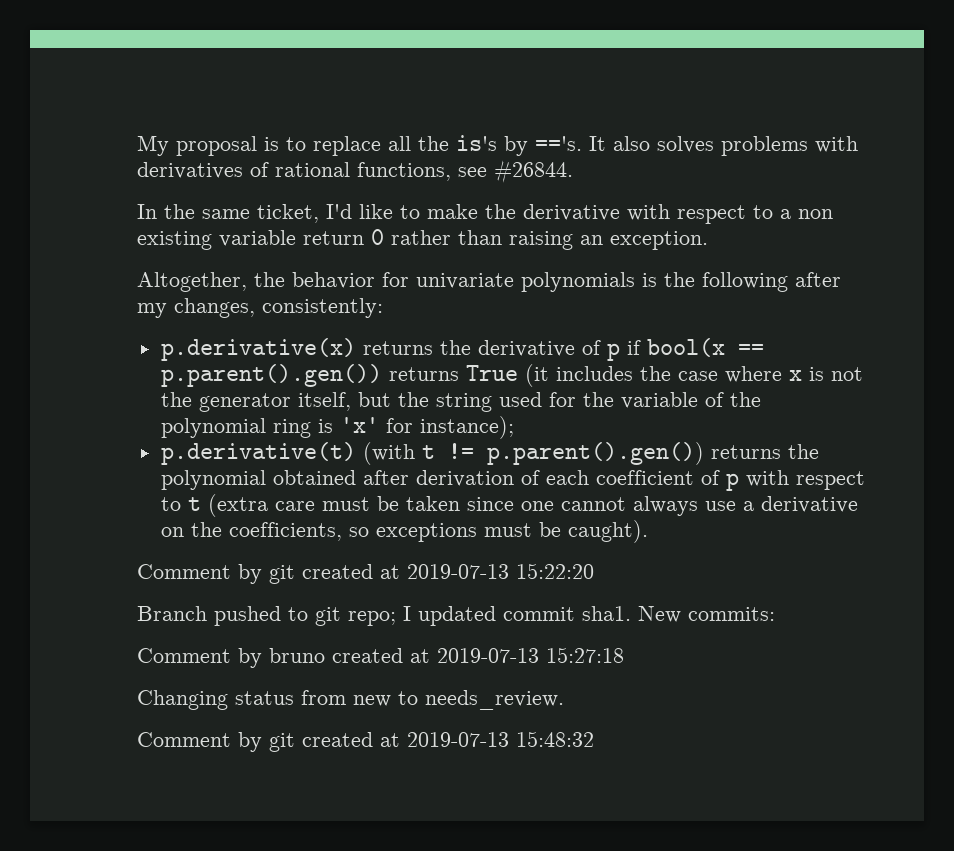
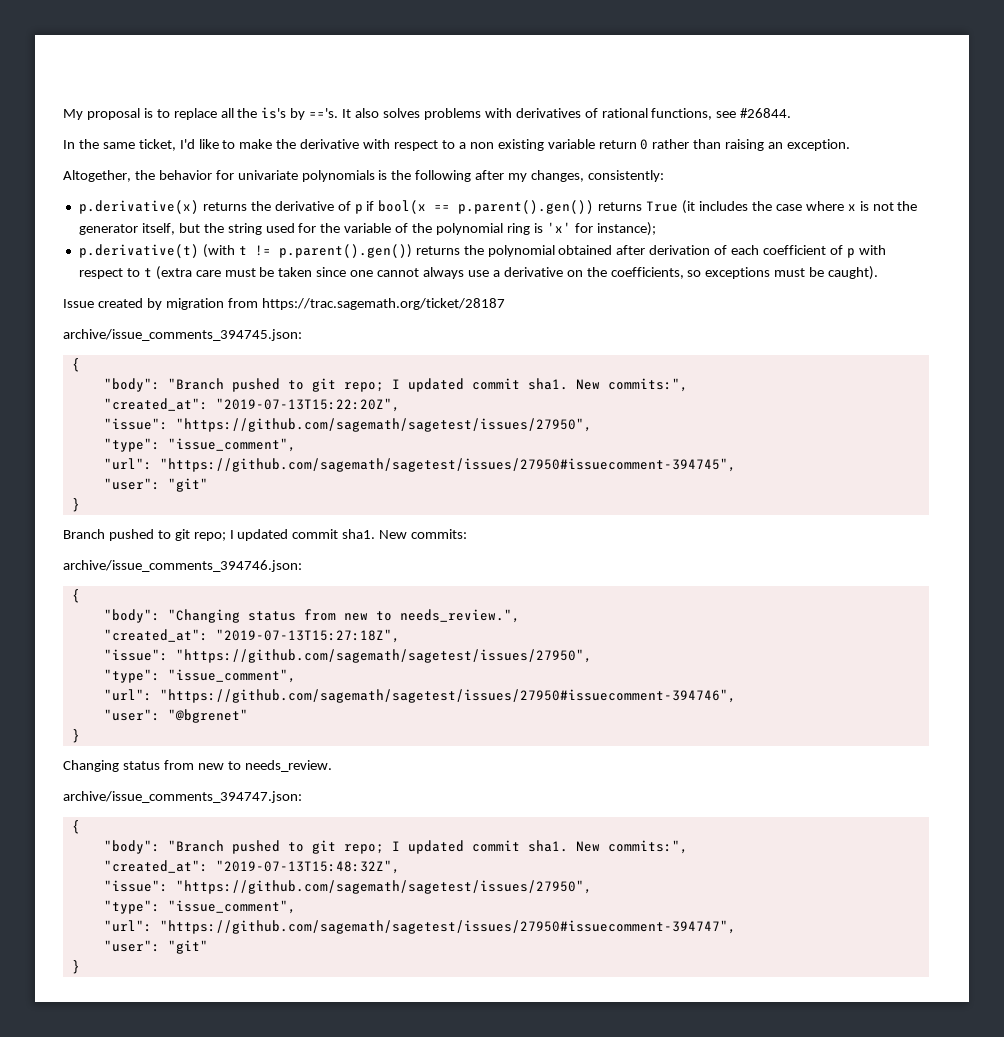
- Comment by git created at 2019-07-13 15:22:20
+ Issue created by migration from https://trac.sagemath.org/ticket/28187
+ archive/issue_comments_394745.json:
+ {
+ "body": "Branch pushed to git repo; I updated commit sha1. New commits:",
+ "created_at": "2019-07-13T15:22:20Z",
+ "issue": "https://github.com/sagemath/sagetest/issues/27950",
+ "type": "issue_comment",
+ "url": "https://github.com/sagemath/sagetest/issues/27950#issuecomment-394745",
+ "user": "git"
+ }
- Comment by bruno created at 2019-07-13 15:27:18
+ archive/issue_comments_394746.json:
+ {
+ "body": "Changing status from new to needs_review.",
+ "created_at": "2019-07-13T15:27:18Z",
+ "issue": "https://github.com/sagemath/sagetest/issues/27950",
+ "type": "issue_comment",
+ "url": "https://github.com/sagemath/sagetest/issues/27950#issuecomment-394746",
+ "user": "@bgrenet"
+ }
- Comment by git created at 2019-07-13 15:48:32
+ archive/issue_comments_394747.json:
+ {
+ "body": "Branch pushed to git repo; I updated commit sha1. New commits:",
+ "created_at": "2019-07-13T15:48:32Z",
+ "issue": "https://github.com/sagemath/sagetest/issues/27950",
+ "type": "issue_comment",
+ "url": "https://github.com/sagemath/sagetest/issues/27950#issuecomment-394747",
+ "user": "git"
+ }

